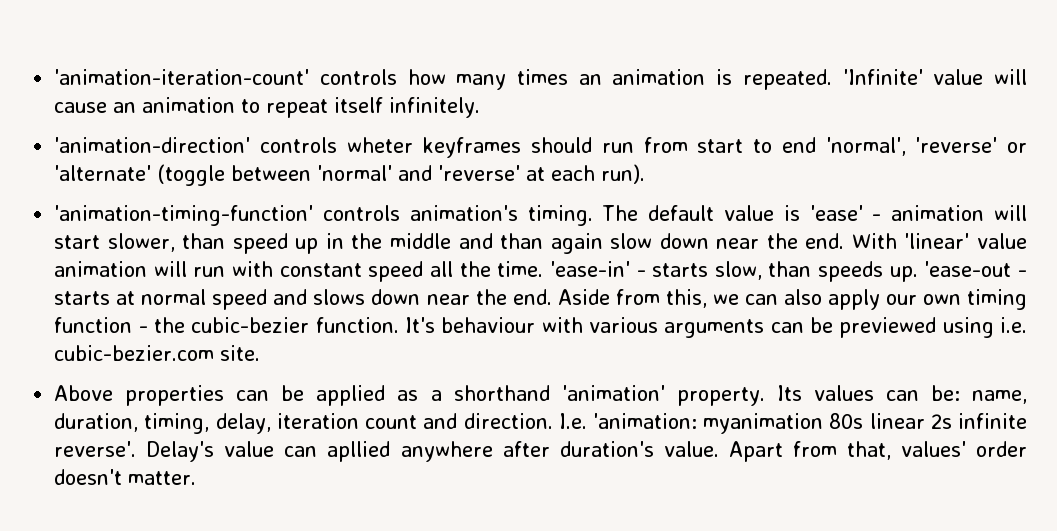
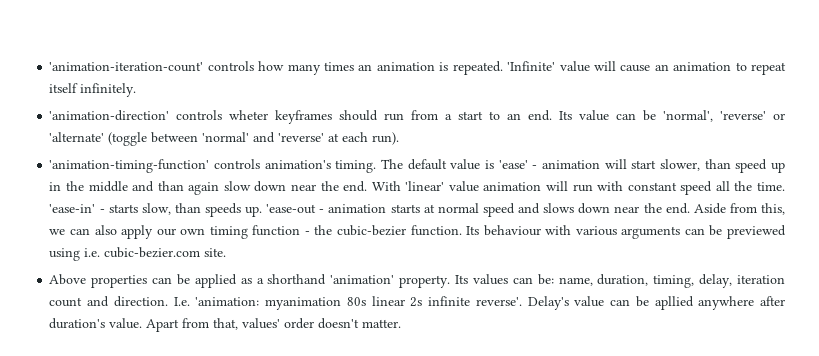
- 'animation-direction' controls wheter keyframes should run from start to end 'normal', 'reverse' or 'alternate' (toggle between 'normal' and 'reverse' at each run).
+ 'animation-direction' controls wheter keyframes should run from a start to an end. Its value can be 'normal', 'reverse' or 'alternate' (toggle between 'normal' and 'reverse' at each run).
- 'ease-out - starts at normal speed and slows down near the end.
+ 'ease-out - animation starts at normal speed and slows down near the end.
- It's behaviour with various arguments can be previewed using i.e. cubic-bezier.com site.
+ Its behaviour with various arguments can be previewed using i.e. cubic-bezier.com site.
- Delay's value can apllied anywhere after duration's value.
+ Delay's value can be apllied anywhere after duration's value.

